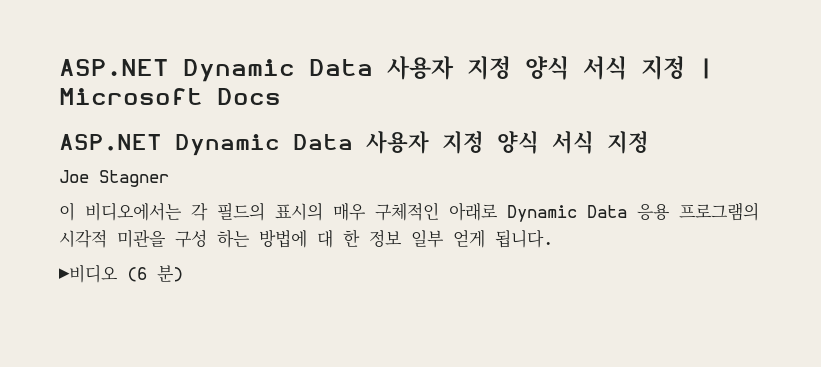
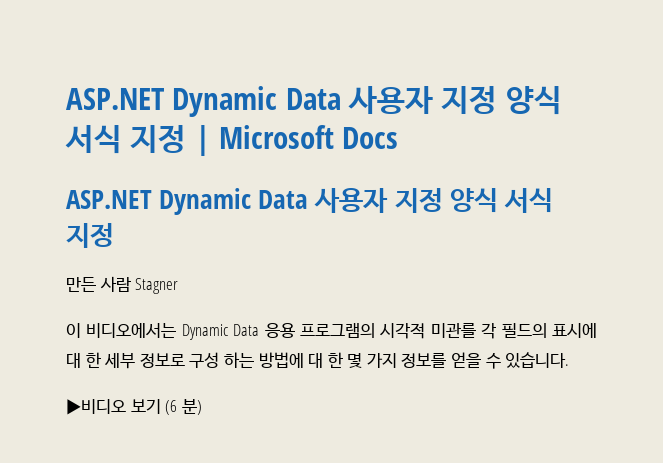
- Joe Stagner
+ 만든 사람 Stagner
- 이 비디오에서는 각 필드의 표시의 매우 구체적인 아래로 Dynamic Data 응용 프로그램의 시각적 미관을 구성 하는 방법에 대 한 정보 일부 얻게 됩니다.
+ 이 비디오에서는 Dynamic Data 응용 프로그램의 시각적 미관를 각 필드의 표시에 대 한 세부 정보로 구성 하는 방법에 대 한 몇 가지 정보를 얻을 수 있습니다.
- ▶비디오 (6 분)
+ ▶비디오 보기 (6 분)

